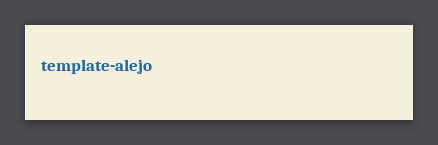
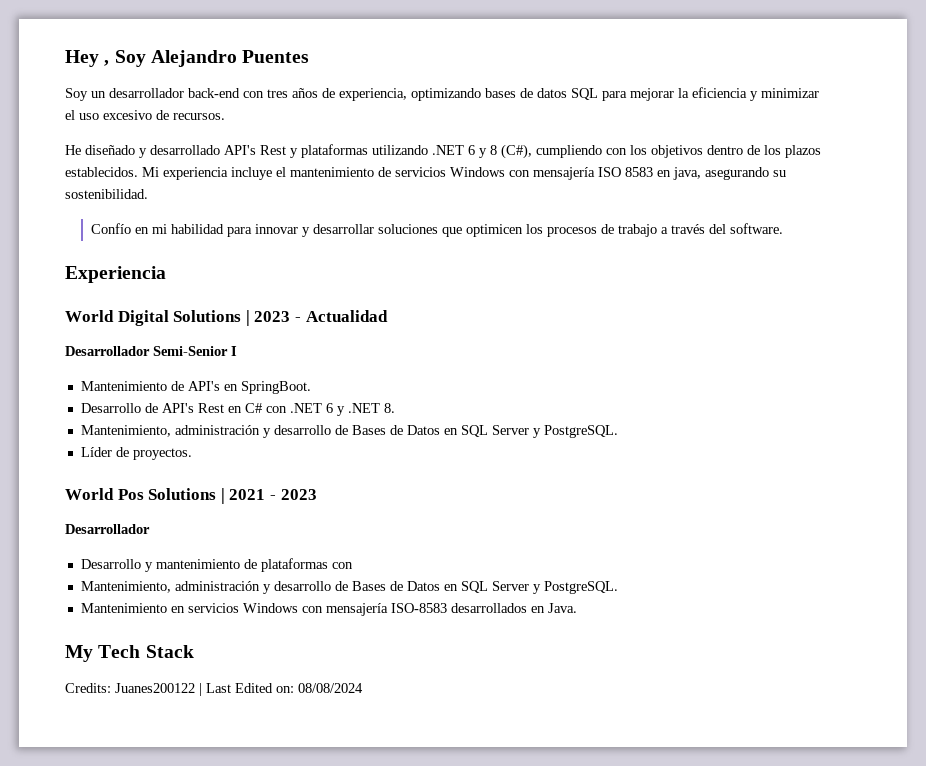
- template-alejo
+ Hey , Soy Alejandro Puentes
+ Soy un desarrollador back-end con tres años de experiencia, optimizando bases de datos SQL para mejorar la eficiencia y minimizar el uso excesivo de recursos.
+ He diseñado y desarrollado API's Rest y plataformas utilizando .NET 6 y 8 (C#), cumpliendo con los objetivos dentro de los plazos establecidos. Mi experiencia incluye el mantenimiento de servicios Windows con mensajería ISO 8583 en java, asegurando su sostenibilidad.
+ Confío en mi habilidad para innovar y desarrollar soluciones que optimicen los procesos de trabajo a través del software.
+ Experiencia
+ World Digital Solutions | 2023 - Actualidad
+ Desarrollador Semi-Senior I
+ Mantenimiento de API's en SpringBoot.
+ Desarrollo de API's Rest en C# con .NET 6 y .NET 8.
+ Mantenimiento, administración y desarrollo de Bases de Datos en SQL Server y PostgreSQL.
+ Líder de proyectos.
+ World Pos Solutions | 2021 - 2023
+ Desarrollador
+ Desarrollo y mantenimiento de plataformas con
+ Mantenimiento, administración y desarrollo de Bases de Datos en SQL Server y PostgreSQL.
+ Mantenimiento en servicios Windows con mensajería ISO-8583 desarrollados en Java.
+ My Tech Stack
+ Credits: Juanes200122 | Last Edited on: 08/08/2024

